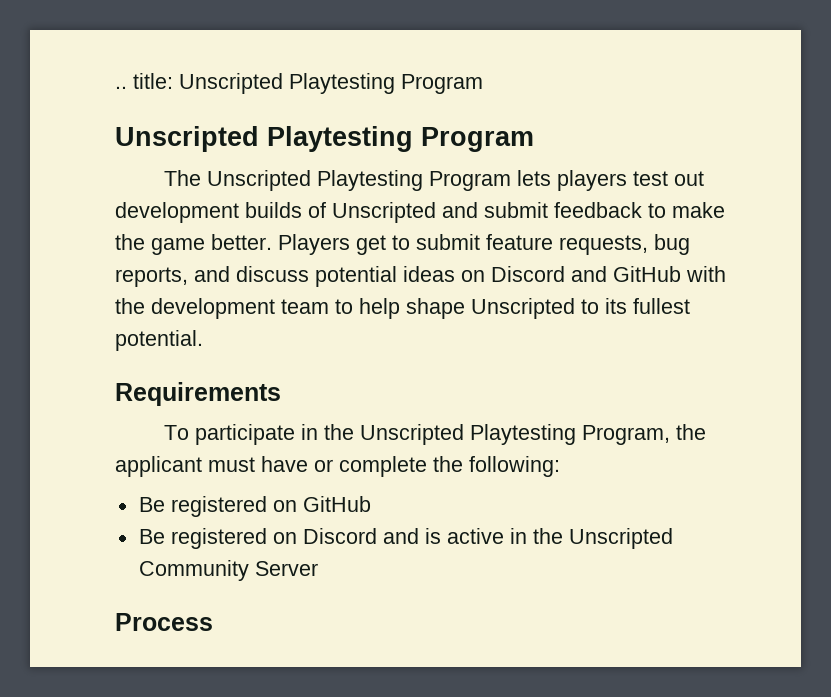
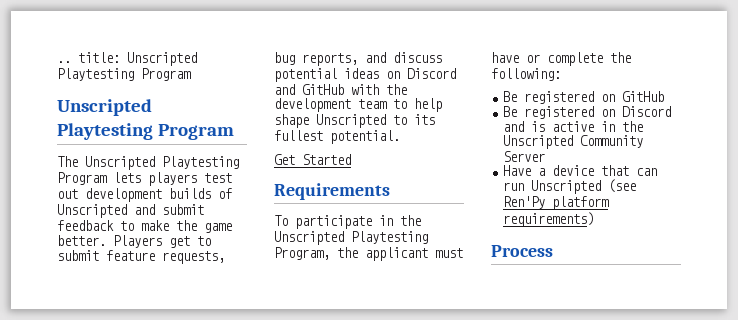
+ Get Started
+ Have a device that can run Unscripted (see Ren'Py platform requirements)

